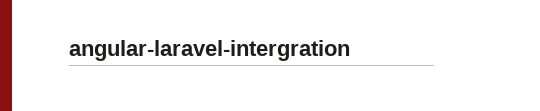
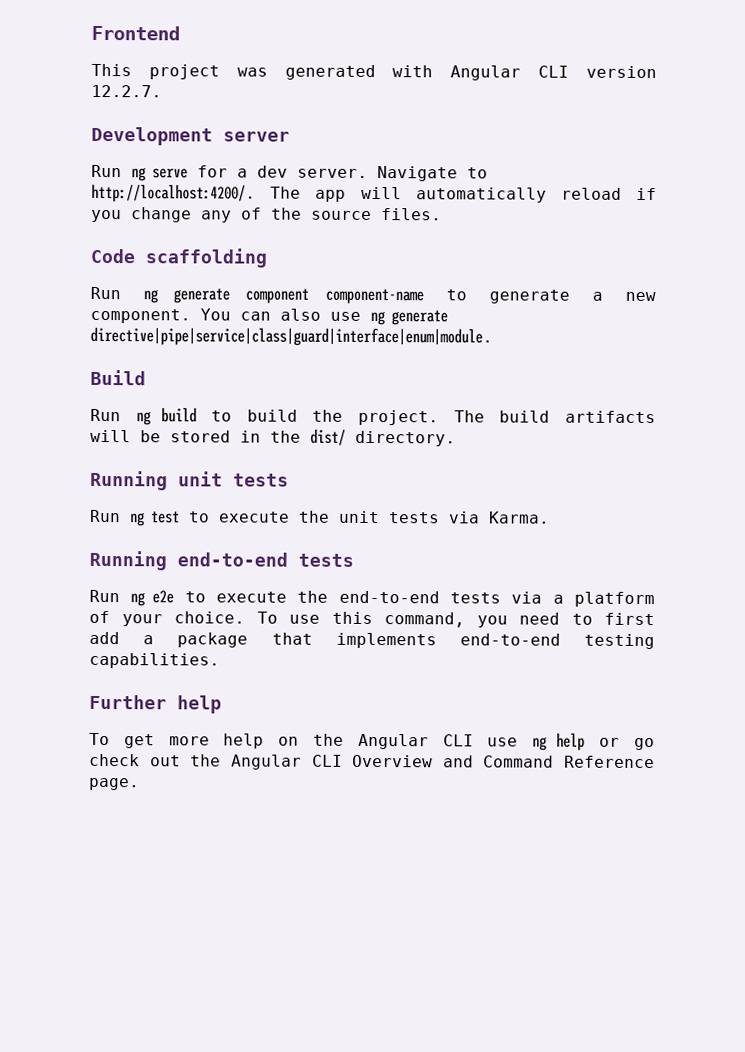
- angular-laravel-intergration
+ Frontend
+ This project was generated with Angular CLI version 12.2.7.
+ Development server
+ Run ng serve for a dev server. Navigate to http://localhost:4200/. The app will automatically reload if you change any of the source files.
+ Code scaffolding
+ Run ng generate component component-name to generate a new component. You can also use ng generate directive|pipe|service|class|guard|interface|enum|module.
+ Build
+ Run ng build to build the project. The build artifacts will be stored in the dist/ directory.
+ Running unit tests
+ Run ng test to execute the unit tests via Karma.
+ Running end-to-end tests
+ Run ng e2e to execute the end-to-end tests via a platform of your choice. To use this command, you need to first add a package that implements end-to-end testing capabilities.
+ Further help
+ To get more help on the Angular CLI use ng help or go check out the Angular CLI Overview and Command Reference page.

